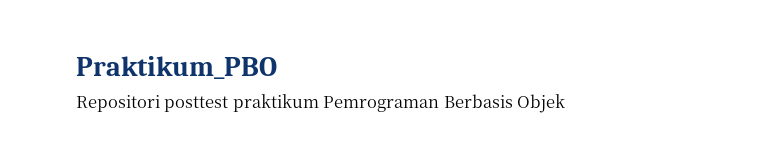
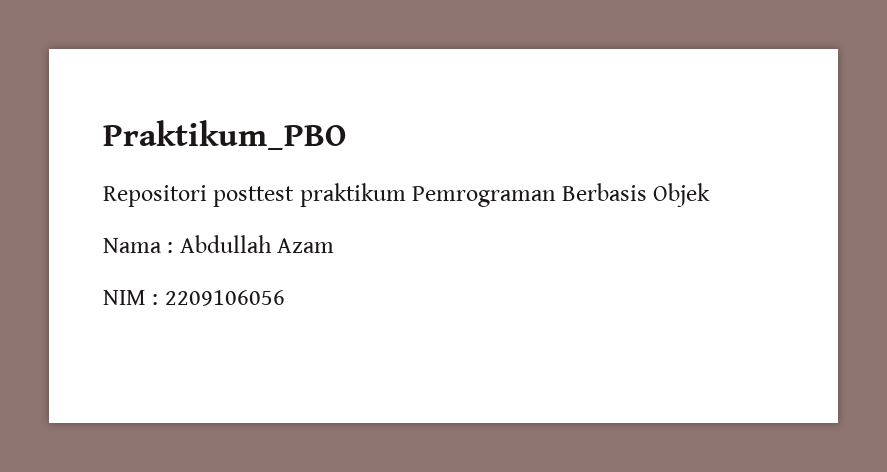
+ Nama : Abdullah Azam
+ NIM : 2209106056

